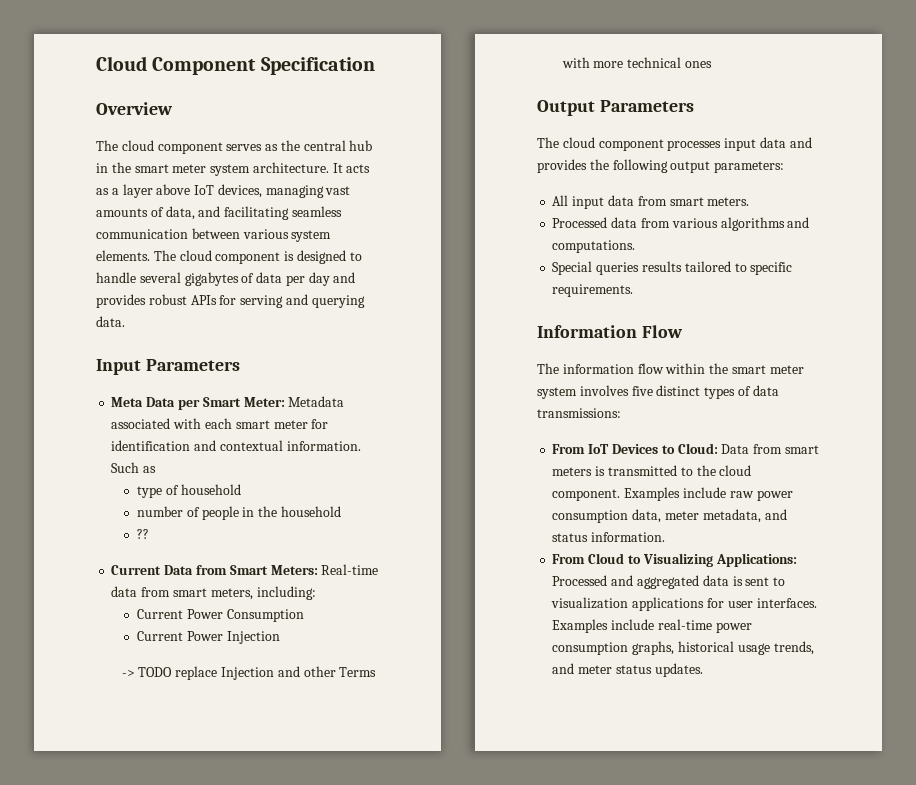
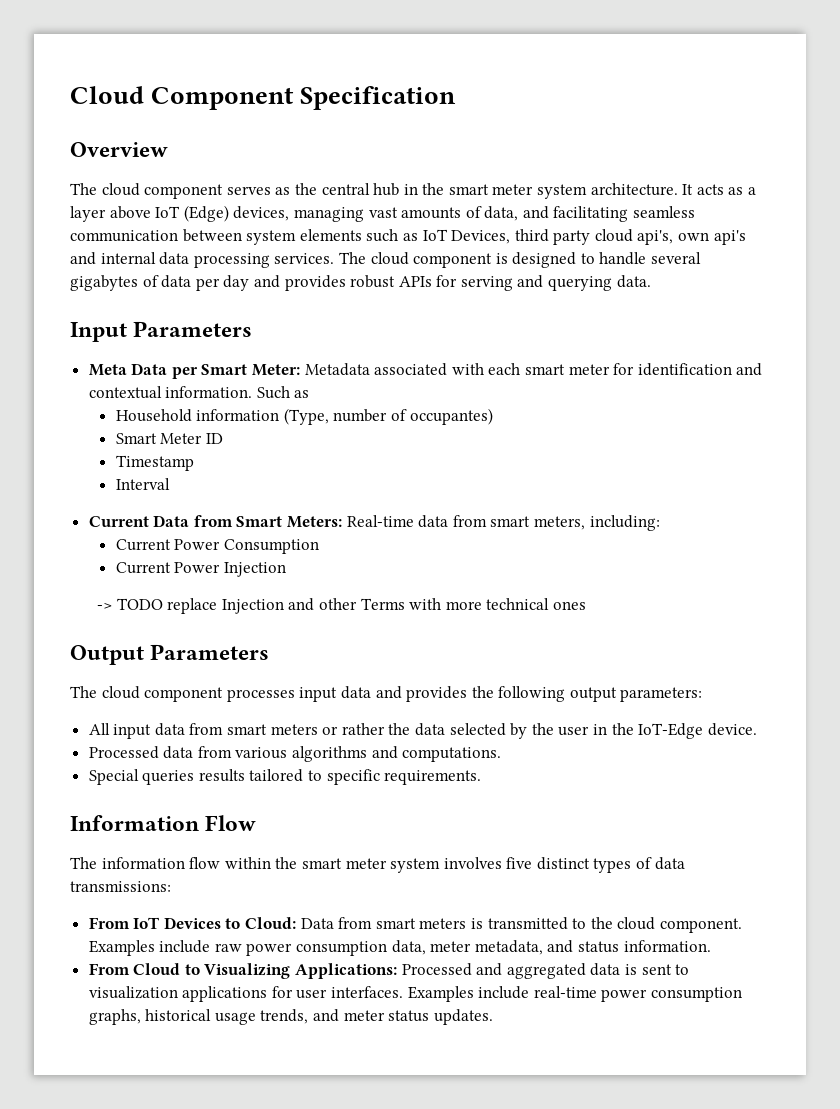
- It acts as a layer above IoT devices, managing vast amounts of data, and facilitating seamless communication between various system elements.
+ It acts as a layer above IoT (Edge) devices, managing vast amounts of data, and facilitating seamless communication between system elements such as IoT Devices, third party cloud api's, own api's and internal data processing services.
- type of household
- number of people in the household
- ??
+ Household information (Type, number of occupantes)
+ Smart Meter ID
+ Timestamp
+ Interval
- All input data from smart meters.
+ All input data from smart meters or rather the data selected by the user in the IoT-Edge device.

